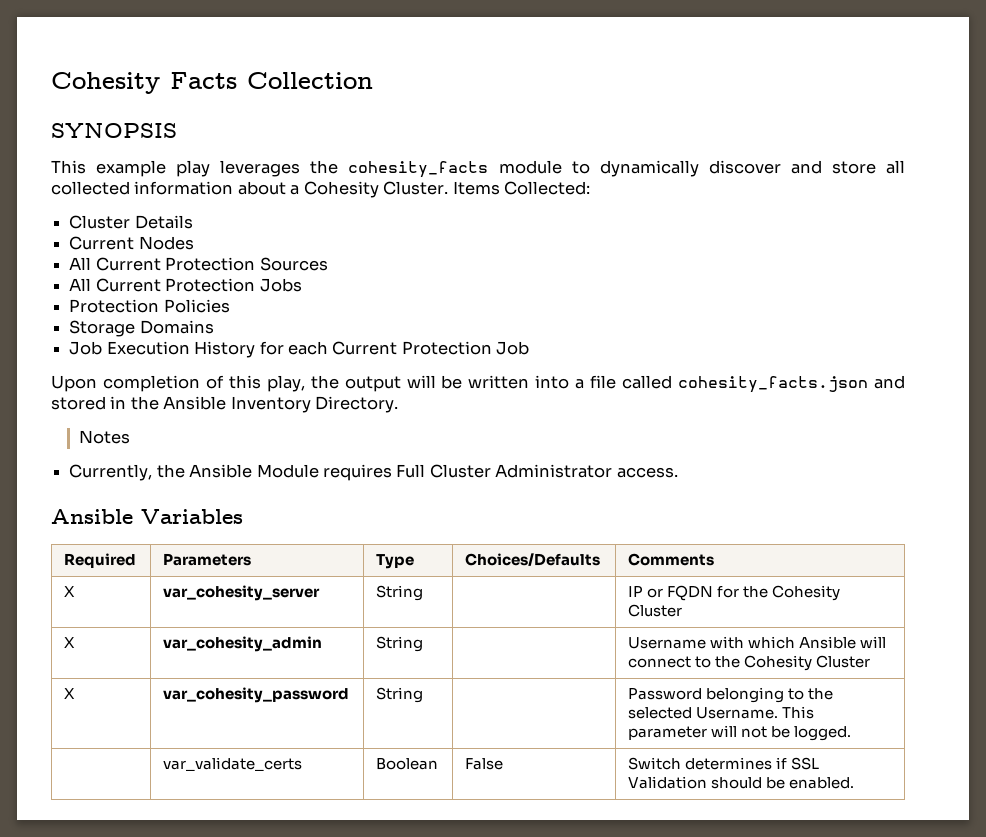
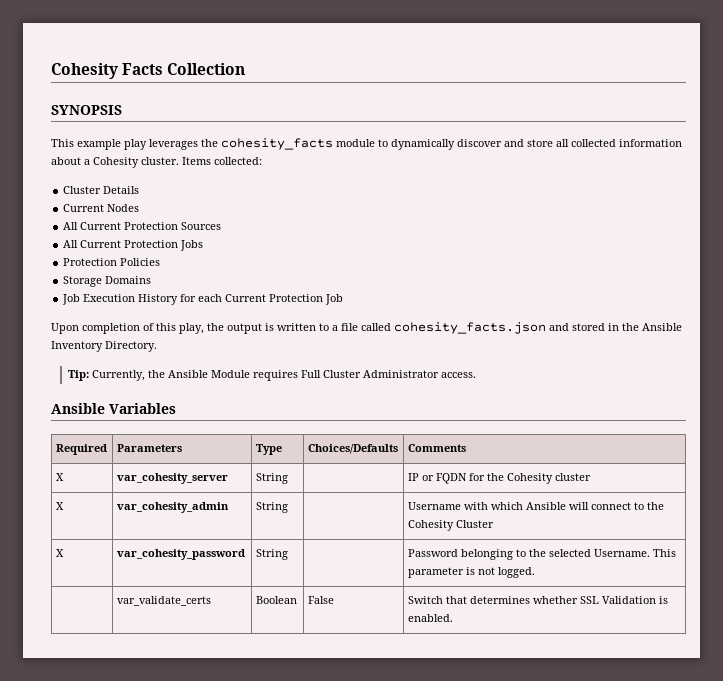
- This example play leverages the cohesity_facts module to dynamically discover and store all collected information about a Cohesity Cluster. Items Collected:
+ This example play leverages the cohesity_facts module to dynamically discover and store all collected information about a Cohesity cluster. Items collected:
- Upon completion of this play, the output will be written into a file called cohesity_facts.json and stored in the Ansible Inventory Directory.
+ Upon completion of this play, the output is written to a file called cohesity_facts.json and stored in the Ansible Inventory Directory.
- Notes
- Currently, the Ansible Module requires Full Cluster Administrator access.
+ Tip: Currently, the Ansible Module requires Full Cluster Administrator access.
- X | var_cohesity_server | String | | IP or FQDN for the Cohesity Cluster
+ X | var_cohesity_server | String | | IP or FQDN for the Cohesity cluster
- X | var_cohesity_password | String | | Password belonging to the selected Username. This parameter will not be logged.
+ X | var_cohesity_password | String | | Password belonging to the selected Username. This parameter is not logged.
- | var_validate_certs | Boolean | False | Switch determines if SSL Validation should be enabled.
+ | var_validate_certs | Boolean | False | Switch that determines whether SSL Validation is enabled.

